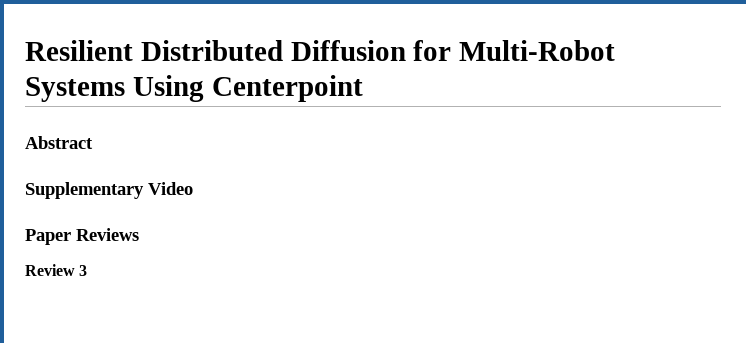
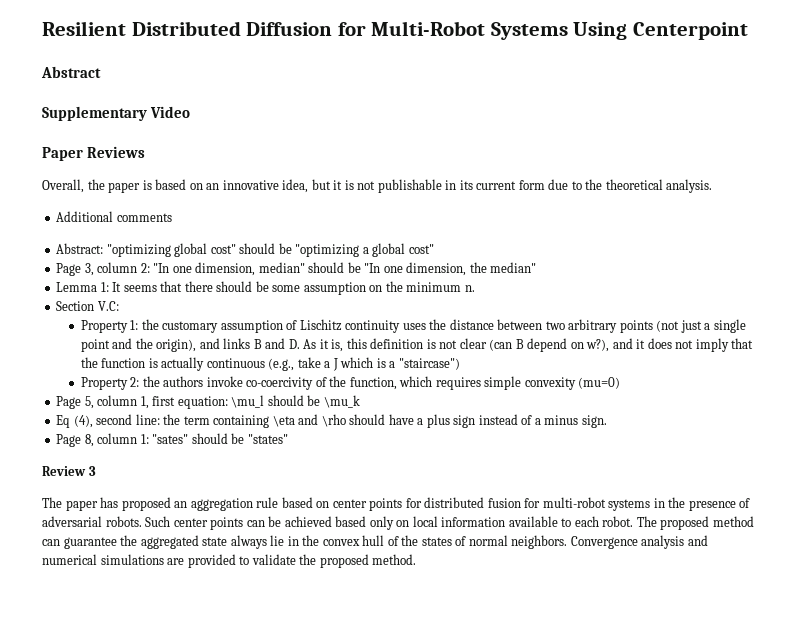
+ Overall, the paper is based on an innovative idea, but it is not publishable in its current form due to the theoretical analysis.
+ Additional comments
+ Abstract: "optimizing global cost" should be "optimizing a global cost"
+ Page 3, column 2: "In one dimension, median" should be "In one dimension, the median"
+ Lemma 1: It seems that there should be some assumption on the minimum n.
+ Section V.C:
+ Property 1: the customary assumption of Lischitz continuity uses the distance between two arbitrary points (not just a single point and the origin), and links B and D. As it is, this definition is not clear (can B depend on w?), and it does not imply that the function is actually continuous (e.g., take a J which is a "staircase")
+ Property 2: the authors invoke co-coercivity of the function, which requires simple convexity (mu=0)
+ Page 5, column 1, first equation: \mu_l should be \mu_k
+ Eq (4), second line: the term containing \eta and \rho should have a plus sign instead of a minus sign.
+ Page 8, column 1: "sates" should be "states"
  Review 3
+ The paper has proposed an aggregation rule based on center points for distributed fusion for multi-robot systems in the presence of adversarial robots. Such center points can be achieved based only on local information available to each robot. The proposed method can guarantee the aggregated state always lie in the convex hull of the states of normal neighbors. Convergence analysis and numerical simulations are provided to validate the proposed method.

